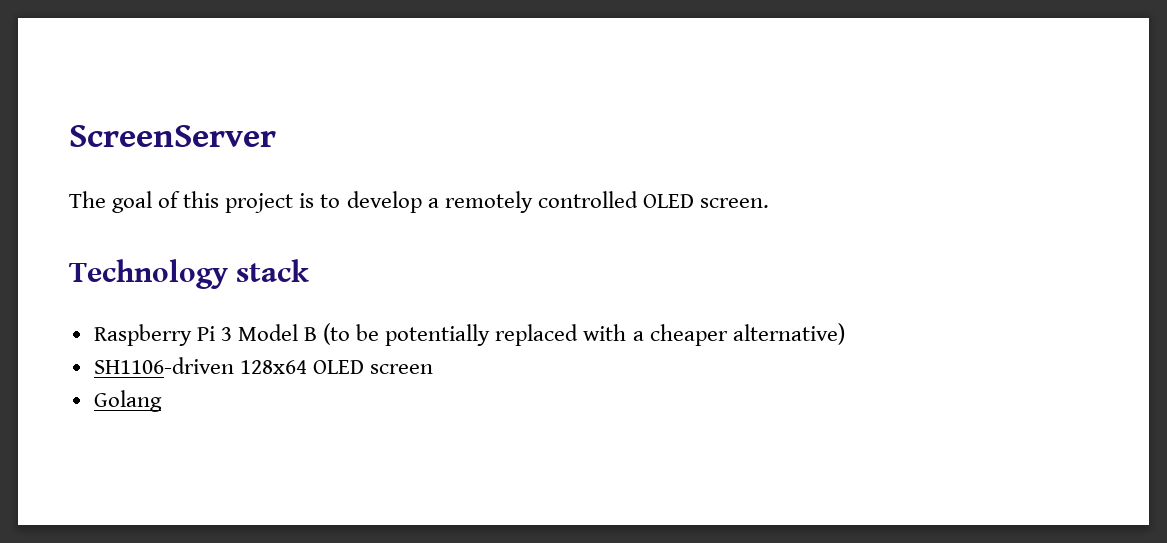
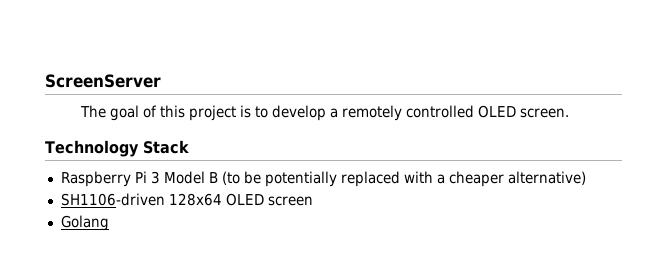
- Technology stack
+ Technology Stack

